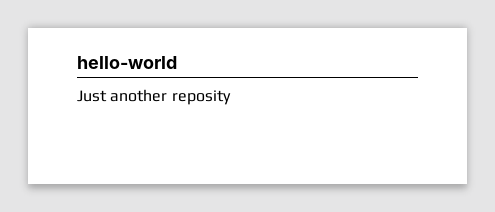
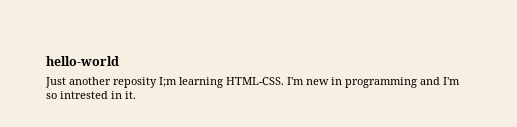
- Just another reposity
+ Just another reposity I;m learning HTML-CSS. I'm new in programming and I'm so intrested in it.

